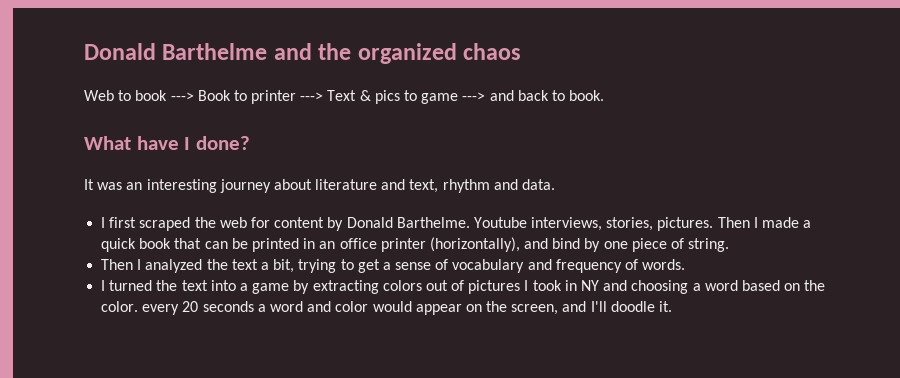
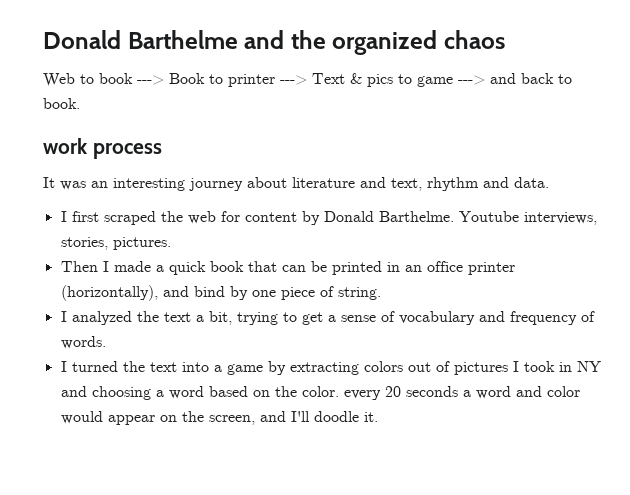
- What have I done?
+ work process
- Youtube interviews, stories, pictures. Then I made a quick book that can be printed in an office printer (horizontally), and bind by one piece of string.
+ Youtube interviews, stories, pictures.
+ Then I made a quick book that can be printed in an office printer (horizontally), and bind by one piece of string.
- Then I analyzed the text a bit, trying to get a sense of vocabulary and frequency of words.
+ I analyzed the text a bit, trying to get a sense of vocabulary and frequency of words.

